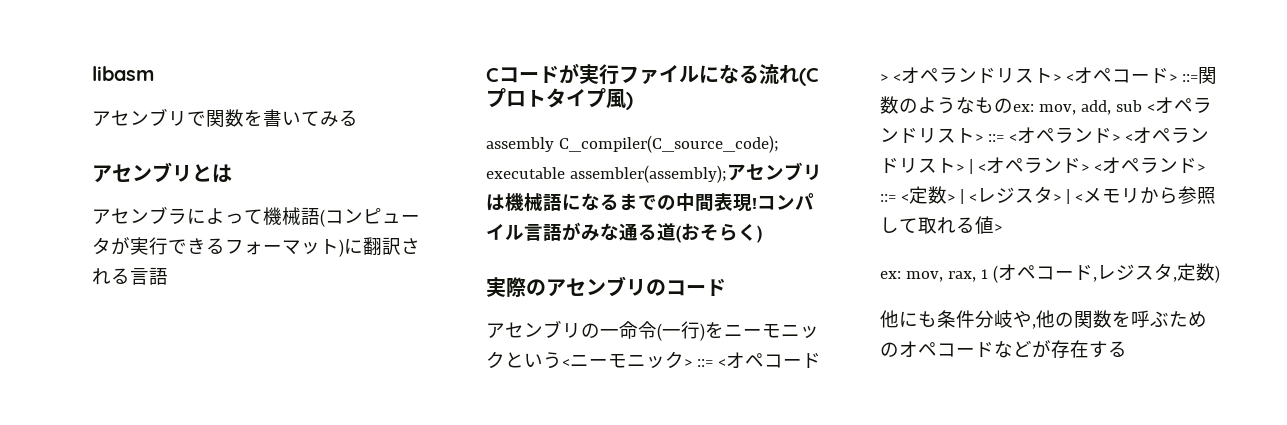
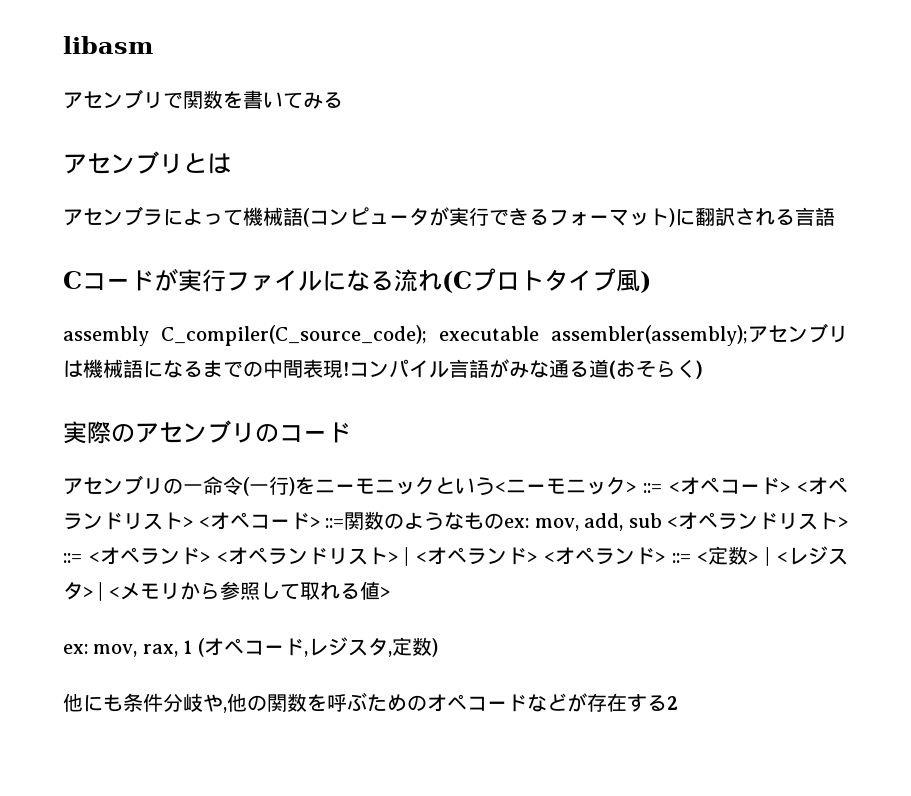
- 他にも条件分岐や,他の関数を呼ぶためのオペコードなどが存在する
+ 他にも条件分岐や,他の関数を呼ぶためのオペコードなどが存在する2

